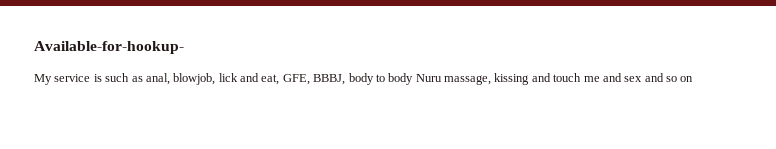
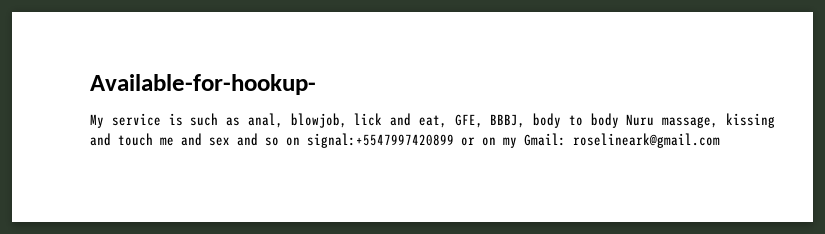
- My service is such as anal, blowjob, lick and eat, GFE, BBBJ, body to body Nuru massage, kissing and touch me and sex and so on
+ My service is such as anal, blowjob, lick and eat, GFE, BBBJ, body to body Nuru massage, kissing and touch me and sex and so on signal:+5547997420899 or on my Gmail: roselineark@gmail.com

